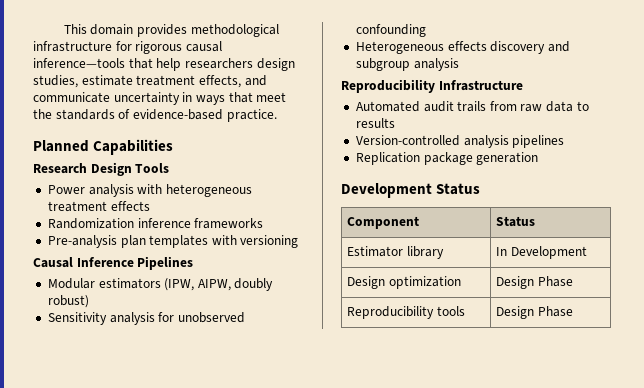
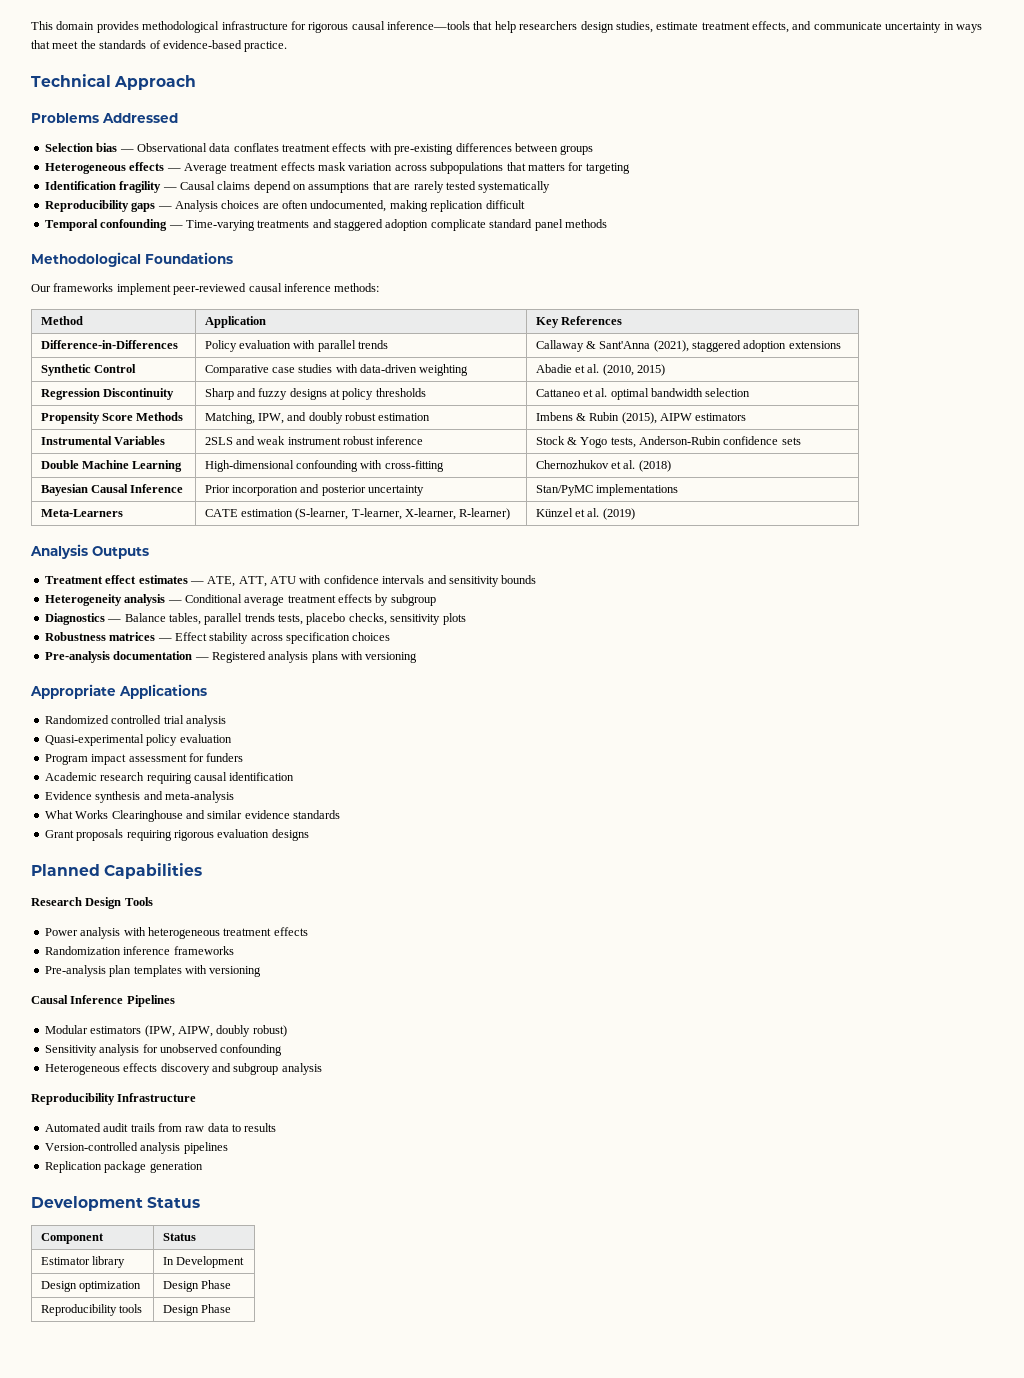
+ Technical Approach
+ Problems Addressed
+ Selection bias — Observational data conflates treatment effects with pre-existing differences between groups
+ Heterogeneous effects — Average treatment effects mask variation across subpopulations that matters for targeting
+ Identification fragility — Causal claims depend on assumptions that are rarely tested systematically
+ Reproducibility gaps — Analysis choices are often undocumented, making replication difficult
+ Temporal confounding — Time-varying treatments and staggered adoption complicate standard panel methods
+ Methodological Foundations
+ Our frameworks implement peer-reviewed causal inference methods:
+ Method | Application | Key References
+ Difference-in-Differences | Policy evaluation with parallel trends | Callaway & Sant'Anna (2021), staggered adoption extensions
+ Synthetic Control | Comparative case studies with data-driven weighting | Abadie et al. (2010, 2015)
+ Regression Discontinuity | Sharp and fuzzy designs at policy thresholds | Cattaneo et al. optimal bandwidth selection
+ Propensity Score Methods | Matching, IPW, and doubly robust estimation | Imbens & Rubin (2015), AIPW estimators
+ Instrumental Variables | 2SLS and weak instrument robust inference | Stock & Yogo tests, Anderson-Rubin confidence sets
+ Double Machine Learning | High-dimensional confounding with cross-fitting | Chernozhukov et al. (2018)
+ Bayesian Causal Inference | Prior incorporation and posterior uncertainty | Stan/PyMC implementations
+ Meta-Learners | CATE estimation (S-learner, T-learner, X-learner, R-learner) | Künzel et al. (2019)
+ Analysis Outputs
+ Treatment effect estimates — ATE, ATT, ATU with confidence intervals and sensitivity bounds
+ Heterogeneity analysis — Conditional average treatment effects by subgroup
+ Diagnostics — Balance tables, parallel trends tests, placebo checks, sensitivity plots
+ Robustness matrices — Effect stability across specification choices
+ Pre-analysis documentation — Registered analysis plans with versioning
+ Appropriate Applications
+ Randomized controlled trial analysis
+ Quasi-experimental policy evaluation
+ Program impact assessment for funders
+ Academic research requiring causal identification
+ Evidence synthesis and meta-analysis
+ What Works Clearinghouse and similar evidence standards
+ Grant proposals requiring rigorous evaluation designs

